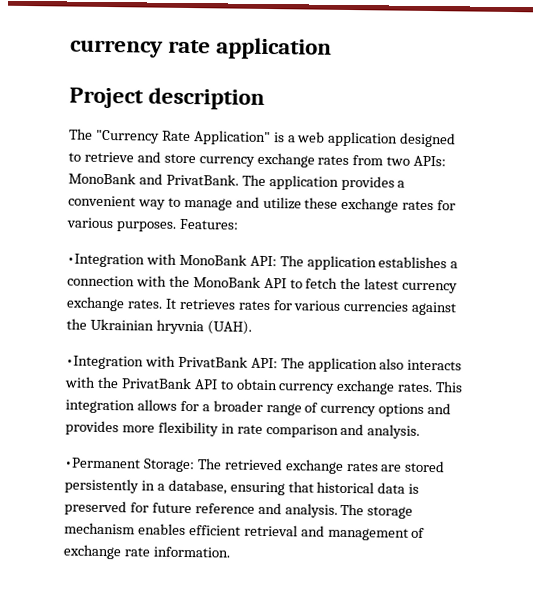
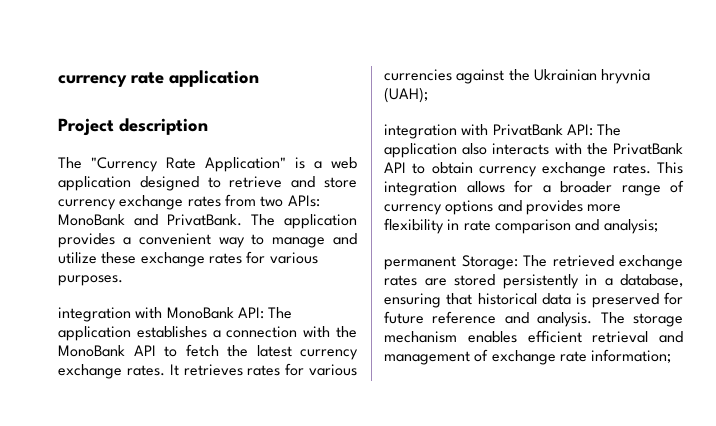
- The application provides a convenient way to manage and utilize these exchange rates for various purposes. Features:
- •Integration with MonoBank API: The application establishes a connection with the MonoBank API to fetch the latest currency exchange rates.
+ The application provides a convenient way to manage and utilize these exchange rates for various purposes.
+ integration with MonoBank API: The application establishes a connection with the MonoBank API to fetch the latest currency exchange rates.
- It retrieves rates for various currencies against the Ukrainian hryvnia (UAH).
- •Integration with PrivatBank API: The application also interacts with the PrivatBank API to obtain currency exchange rates.
+ It retrieves rates for various currencies against the Ukrainian hryvnia (UAH);
+ integration with PrivatBank API: The application also interacts with the PrivatBank API to obtain currency exchange rates.
- This integration allows for a broader range of currency options and provides more flexibility in rate comparison and analysis.
- •Permanent Storage: The retrieved exchange rates are stored persistently in a database, ensuring that historical data is preserved for future reference and analysis.
+ This integration allows for a broader range of currency options and provides more flexibility in rate comparison and analysis;
+ permanent Storage: The retrieved exchange rates are stored persistently in a database, ensuring that historical data is preserved for future reference and analysis.
- The storage mechanism enables efficient retrieval and management of exchange rate information.
+ The storage mechanism enables efficient retrieval and management of exchange rate information;

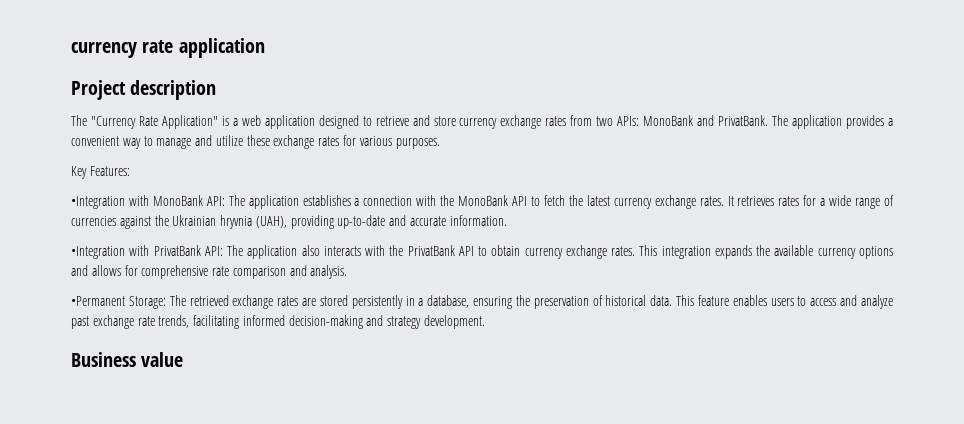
- integration with MonoBank API: The application establishes a connection with the MonoBank API to fetch the latest currency exchange rates.
+ Key Features:
+ •Integration with MonoBank API: The application establishes a connection with the MonoBank API to fetch the latest currency exchange rates.
- It retrieves rates for various currencies against the Ukrainian hryvnia (UAH);
- integration with PrivatBank API: The application also interacts with the PrivatBank API to obtain currency exchange rates.
+ It retrieves rates for a wide range of currencies against the Ukrainian hryvnia (UAH), providing up-to-date and accurate information.
+ •Integration with PrivatBank API: The application also interacts with the PrivatBank API to obtain currency exchange rates.
- This integration allows for a broader range of currency options and provides more flexibility in rate comparison and analysis;
- permanent Storage: The retrieved exchange rates are stored persistently in a database, ensuring that historical data is preserved for future reference and analysis. The storage mechanism enables efficient retrieval and management of exchange rate information;
+ This integration expands the available currency options and allows for comprehensive rate comparison and analysis.
+ •Permanent Storage: The retrieved exchange rates are stored persistently in a database, ensuring the preservation of historical data. This feature enables users to access and analyze past exchange rate trends, facilitating informed decision-making and strategy development.
+ Business value

